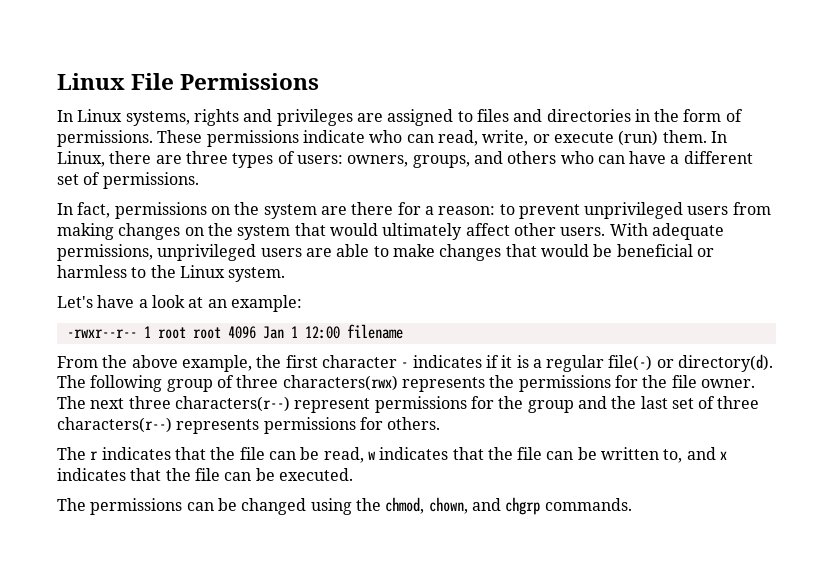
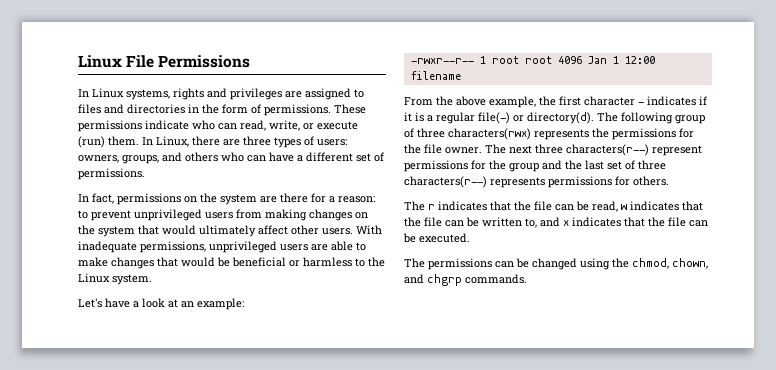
- With adequate permissions, unprivileged users are able to make changes that would be beneficial or harmless to the Linux system.
+ With inadequate permissions, unprivileged users are able to make changes that would be beneficial or harmless to the Linux system.

